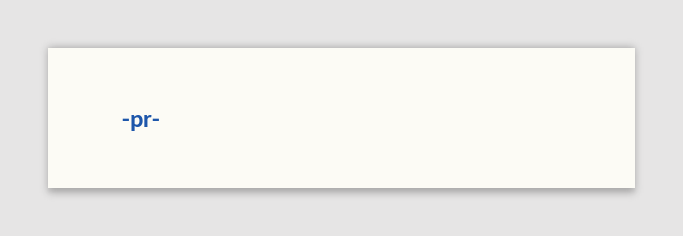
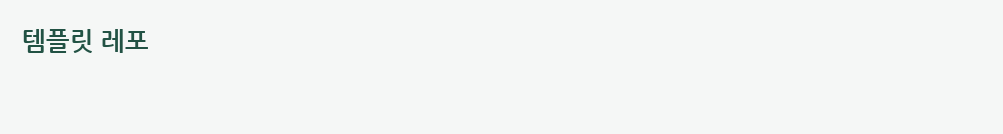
- -pr-
+ 템플릿 레포

